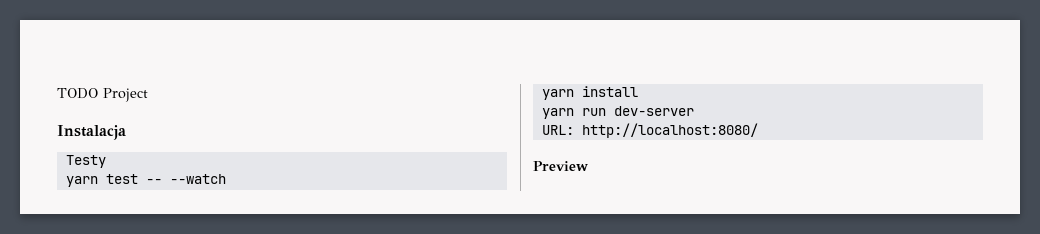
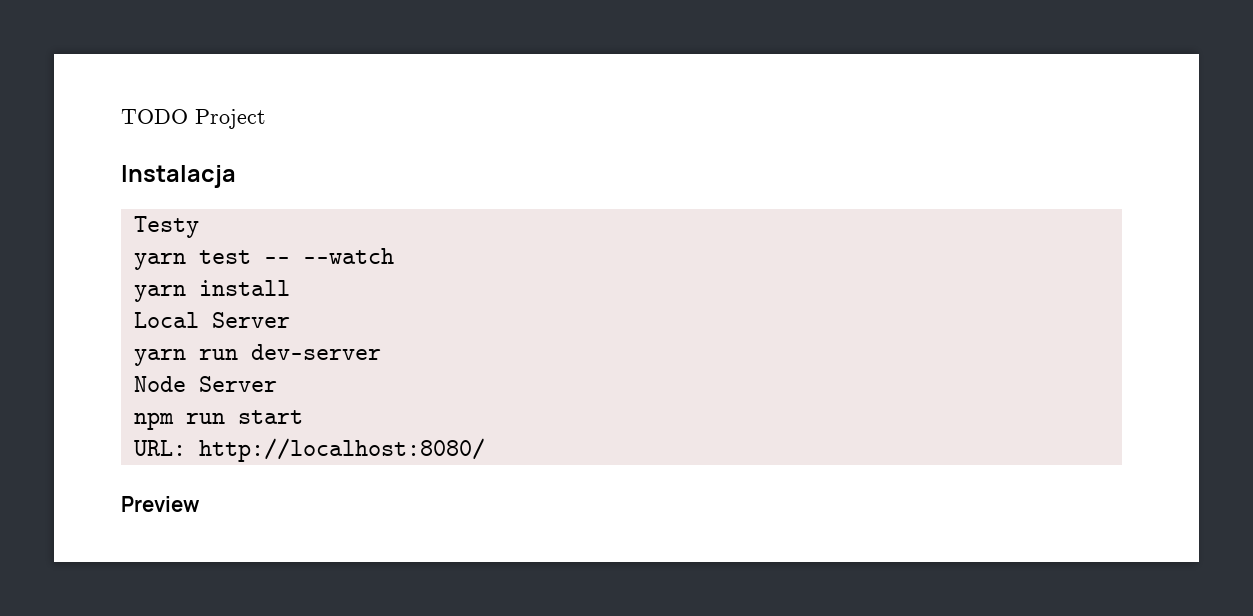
+ Local Server
+ Node Server
+ npm run start

